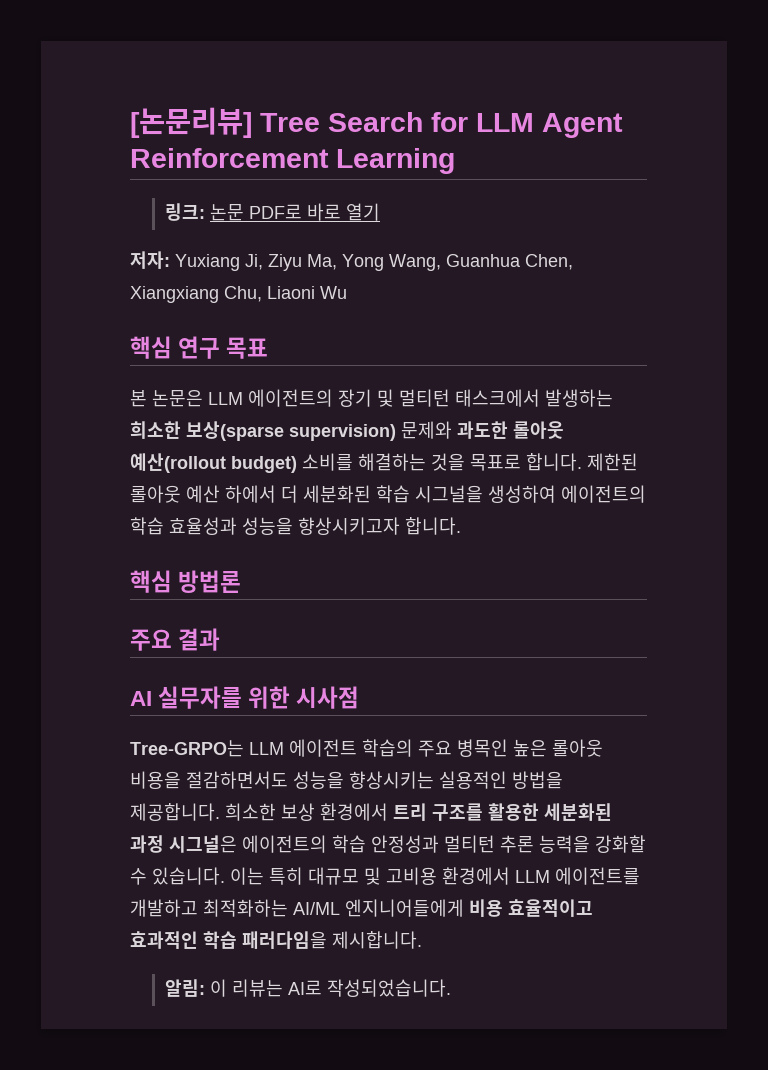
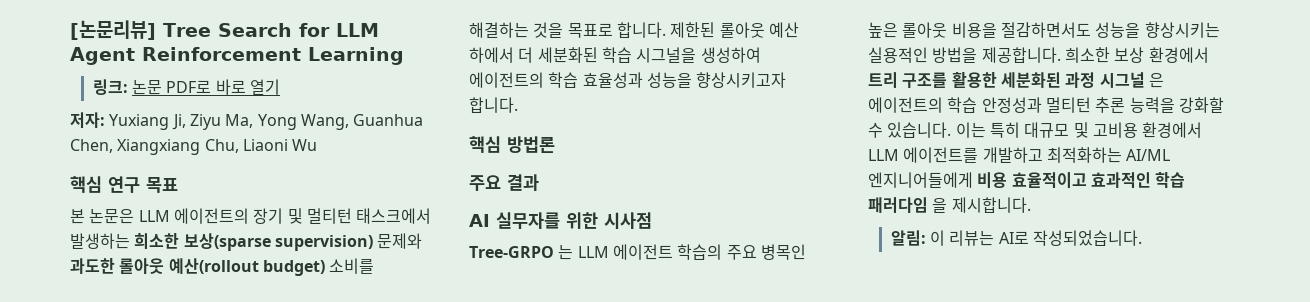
- Tree-GRPO는 LLM 에이전트 학습의 주요 병목인 높은 롤아웃 비용을 절감하면서도 성능을 향상시키는 실용적인 방법을 제공합니다.
+ Tree-GRPO 는 LLM 에이전트 학습의 주요 병목인 높은 롤아웃 비용을 절감하면서도 성능을 향상시키는 실용적인 방법을 제공합니다.
- 희소한 보상 환경에서 트리 구조를 활용한 세분화된 과정 시그널은 에이전트의 학습 안정성과 멀티턴 추론 능력을 강화할 수 있습니다.
+ 희소한 보상 환경에서 트리 구조를 활용한 세분화된 과정 시그널 은 에이전트의 학습 안정성과 멀티턴 추론 능력을 강화할 수 있습니다.
- 이는 특히 대규모 및 고비용 환경에서 LLM 에이전트를 개발하고 최적화하는 AI/ML 엔지니어들에게 비용 효율적이고 효과적인 학습 패러다임을 제시합니다.
+ 이는 특히 대규모 및 고비용 환경에서 LLM 에이전트를 개발하고 최적화하는 AI/ML 엔지니어들에게 비용 효율적이고 효과적인 학습 패러다임 을 제시합니다.

